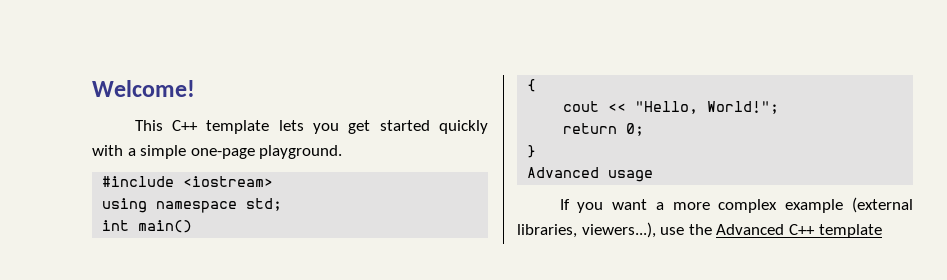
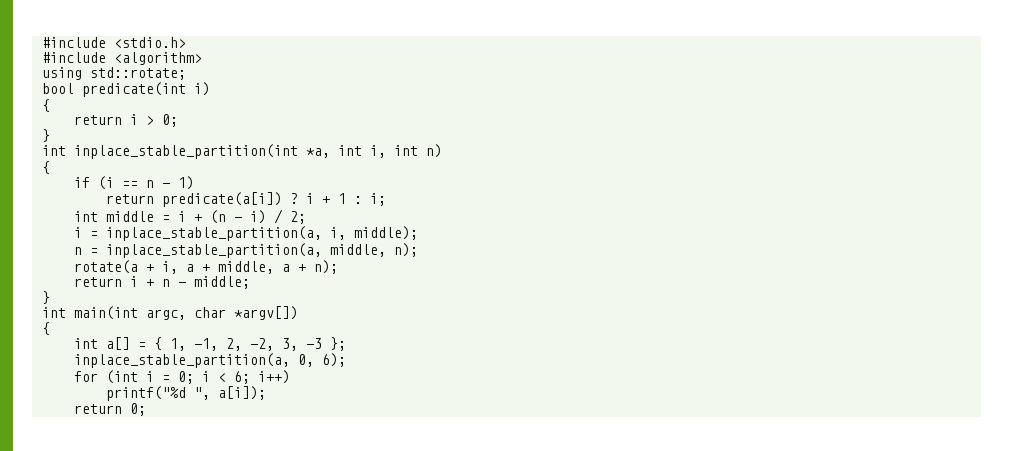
- Welcome!
- This C++ template lets you get started quickly with a simple one-page playground.
- #include <iostream>
+ #include <stdio.h>
+ #include <algorithm>
- using namespace std;
- int main()
+ using std::rotate;
+ bool predicate(int i)
  {
- cout << "Hello, World!";
- return 0;
+ return i > 0;
- Advanced usage
- If you want a more complex example (external libraries, viewers...), use the Advanced C++ template
+ int inplace_stable_partition(int *a, int i, int n)
+ {
+ if (i == n - 1)
+ return predicate(a[i]) ? i + 1 : i;
+ int middle = i + (n - i) / 2;
+ i = inplace_stable_partition(a, i, middle);
+ n = inplace_stable_partition(a, middle, n);
+ rotate(a + i, a + middle, a + n);
+ return i + n - middle;
+ }
+ int main(int argc, char *argv[])
+ {
+ int a[] = { 1, -1, 2, -2, 3, -3 };
+ inplace_stable_partition(a, 0, 6);
+ for (int i = 0; i < 6; i++)
+ printf("%d ", a[i]);
+ return 0;

